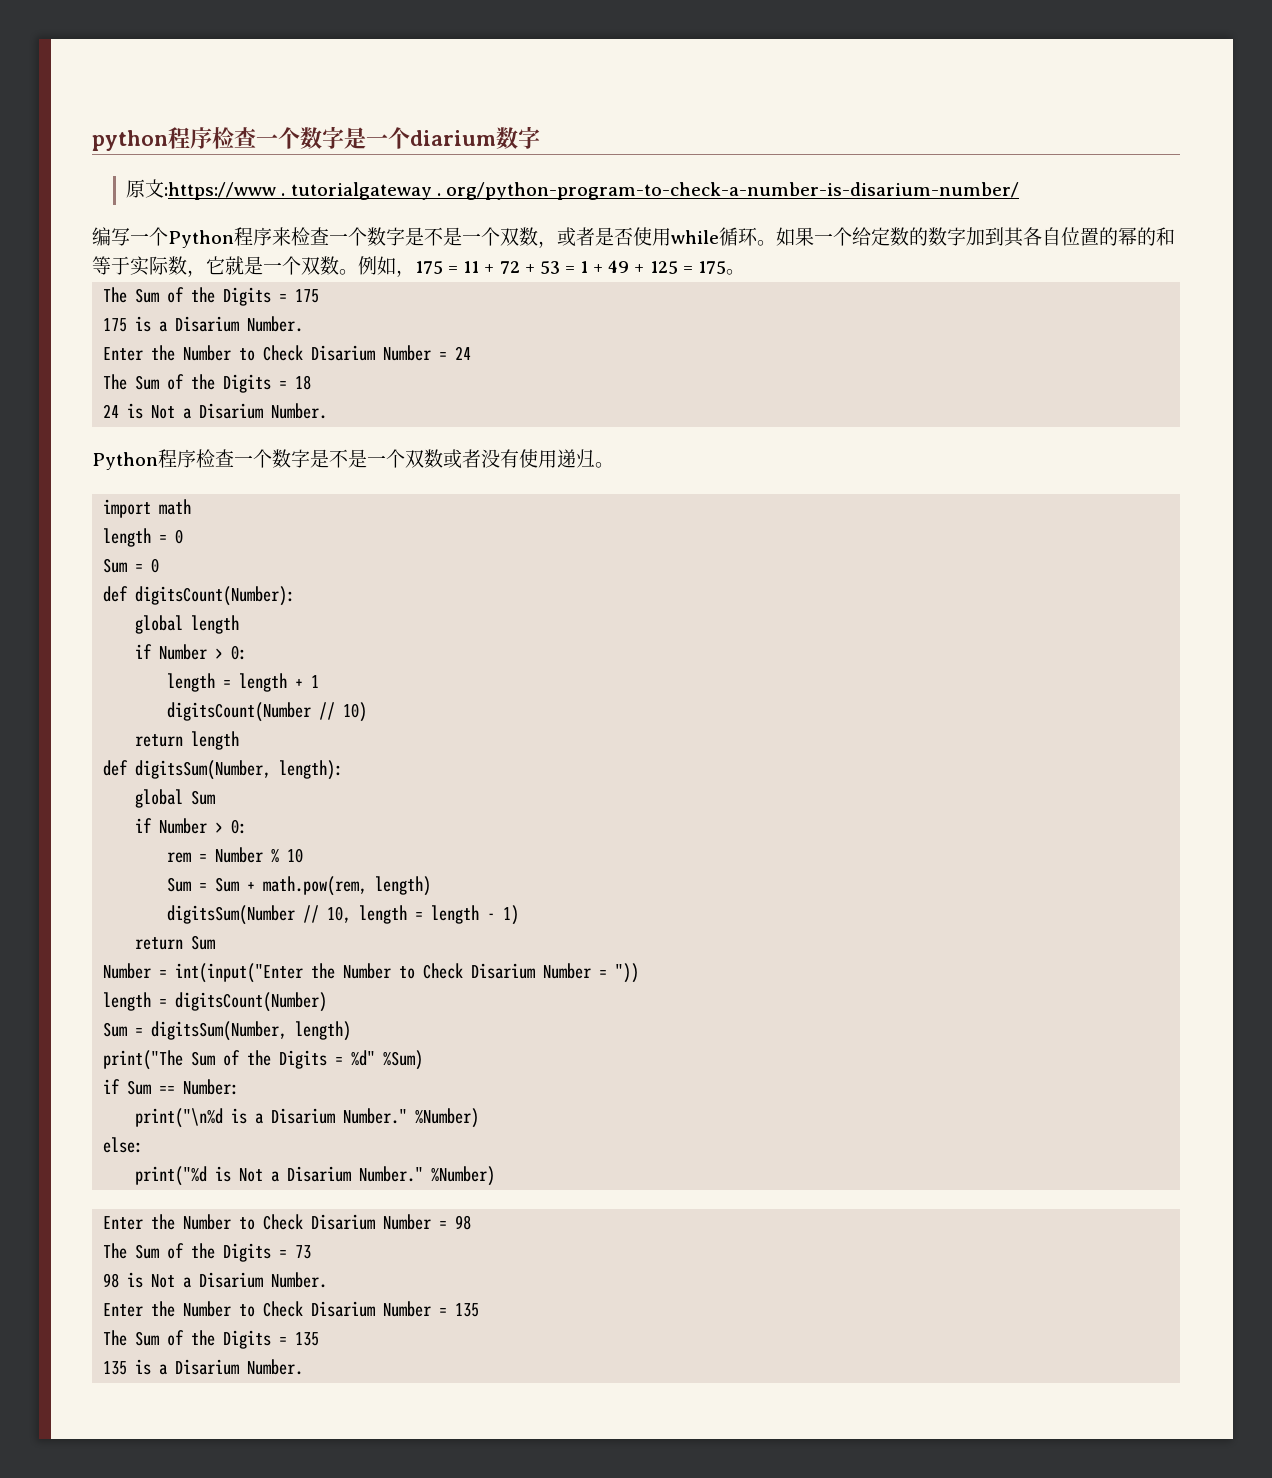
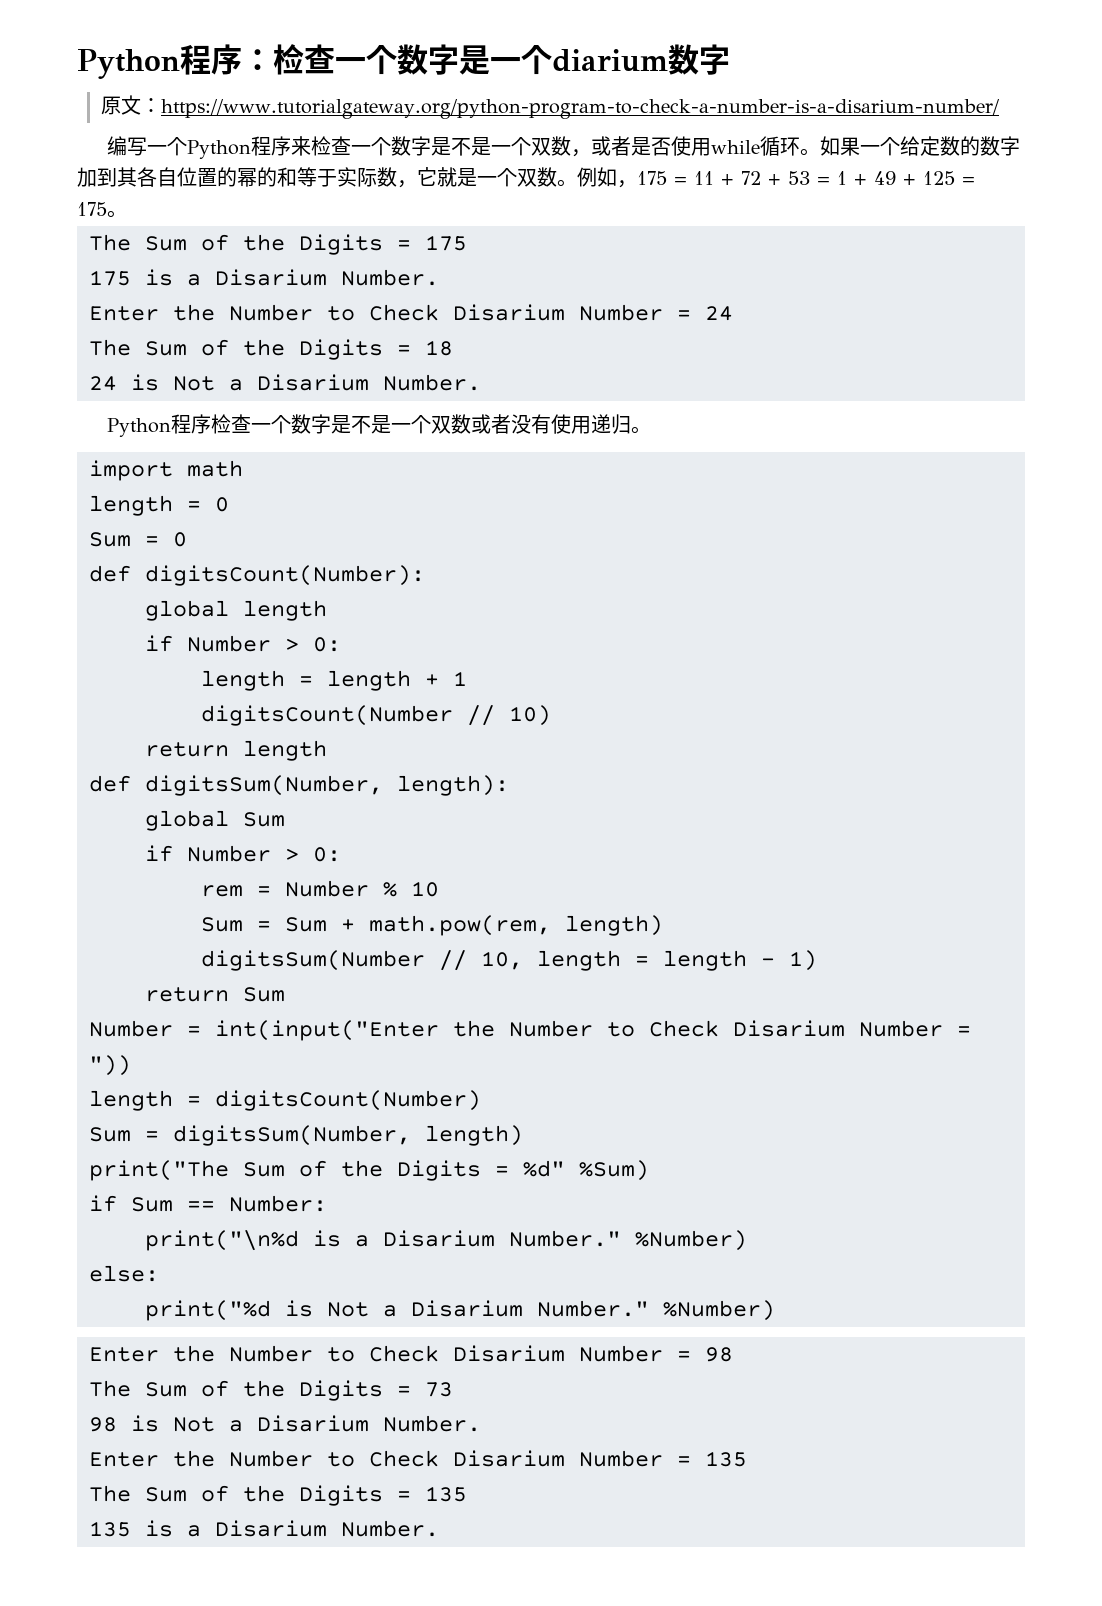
- python程序检查一个数字是一个diarium数字
+ Python程序：检查一个数字是一个diarium数字
- 原文:https://www . tutorialgateway . org/python-program-to-check-a-number-is-disarium-number/
+ 原文：https://www.tutorialgateway.org/python-program-to-check-a-number-is-a-disarium-number/

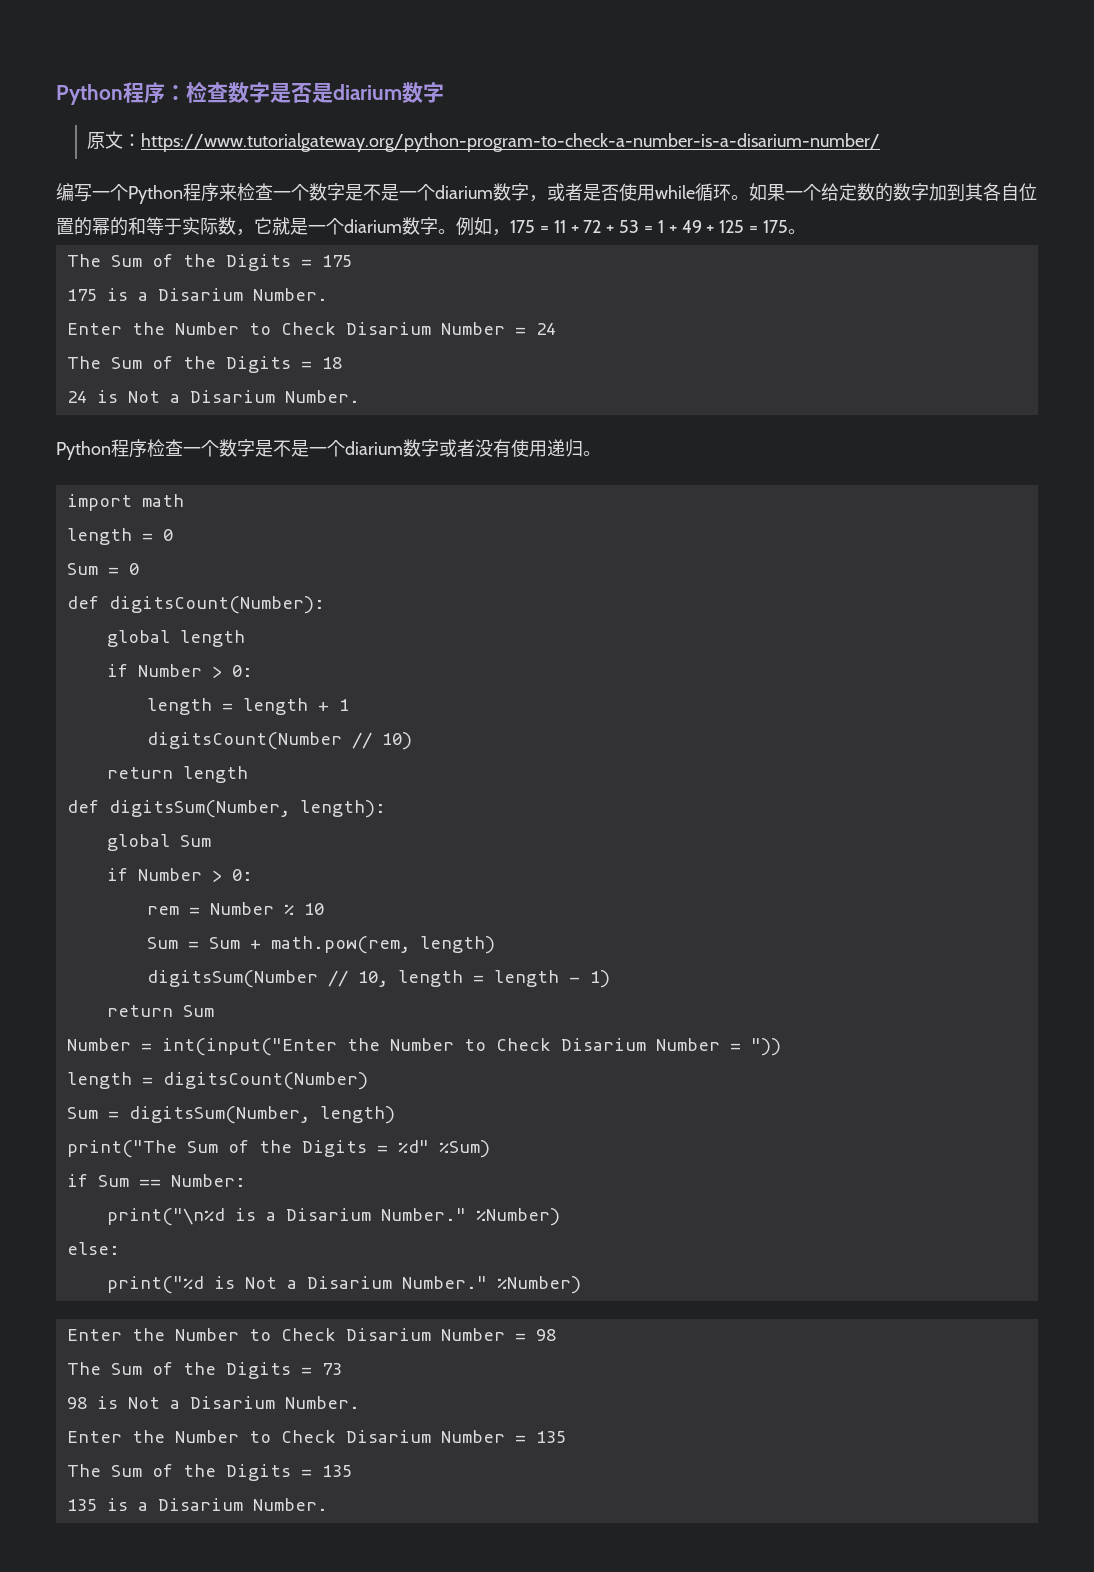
- Python程序：检查一个数字是一个diarium数字
+ Python程序：检查数字是否是diarium数字
- 编写一个Python程序来检查一个数字是不是一个双数，或者是否使用while循环。
+ 编写一个Python程序来检查一个数字是不是一个diarium数字，或者是否使用while循环。
- 如果一个给定数的数字加到其各自位置的幂的和等于实际数，它就是一个双数。
+ 如果一个给定数的数字加到其各自位置的幂的和等于实际数，它就是一个diarium数字。
- Python程序检查一个数字是不是一个双数或者没有使用递归。
+ Python程序检查一个数字是不是一个diarium数字或者没有使用递归。

